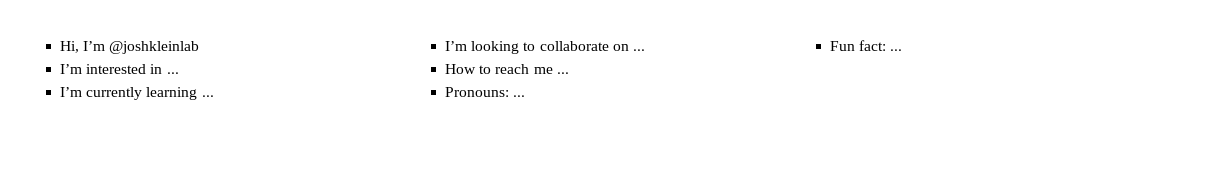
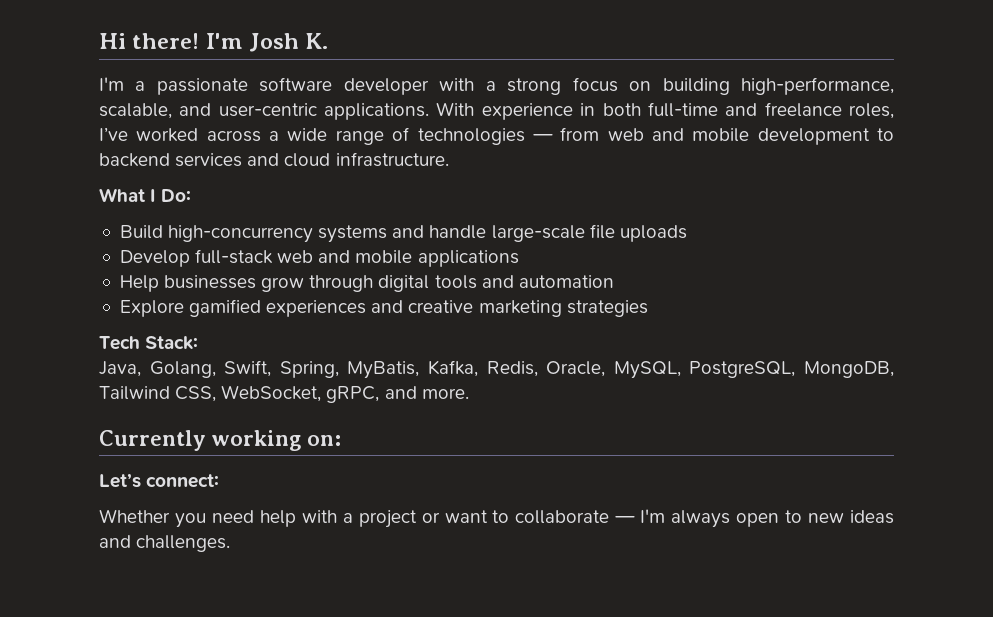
- Hi, I’m @joshkleinlab
- I’m interested in ...
- I’m currently learning ...
- I’m looking to collaborate on ...
- How to reach me ...
- Pronouns: ...
- Fun fact: ...
+ Hi there! I'm Josh K.
+ I'm a passionate software developer with a strong focus on building high-performance, scalable, and user-centric applications. With experience in both full-time and freelance roles, I’ve worked across a wide range of technologies — from web and mobile development to backend services and cloud infrastructure.
+ What I Do:
+ Build high-concurrency systems and handle large-scale file uploads
+ Develop full-stack web and mobile applications
+ Help businesses grow through digital tools and automation
+ Explore gamified experiences and creative marketing strategies
+ Tech Stack:
+ Java, Golang, Swift, Spring, MyBatis, Kafka, Redis, Oracle, MySQL, PostgreSQL, MongoDB, Tailwind CSS, WebSocket, gRPC, and more.
+ Currently working on:
+ Let’s connect:
+ Whether you need help with a project or want to collaborate — I'm always open to new ideas and challenges.

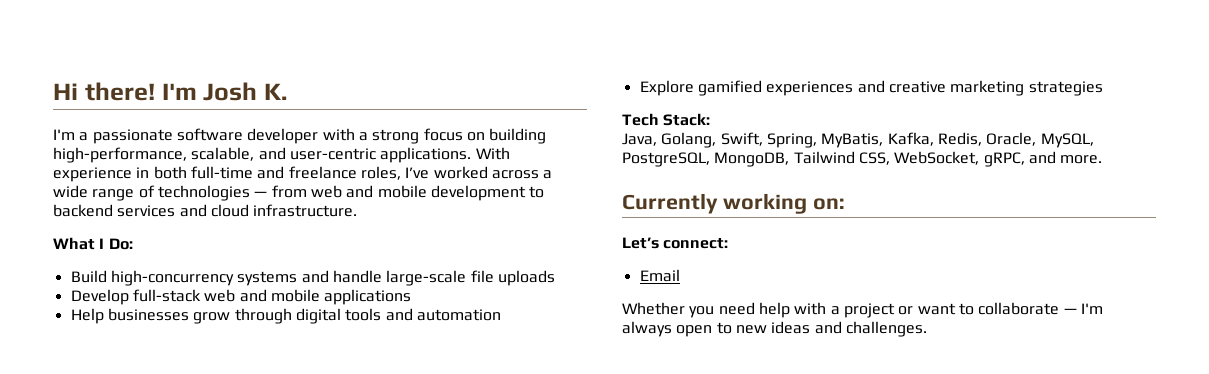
+ Email

